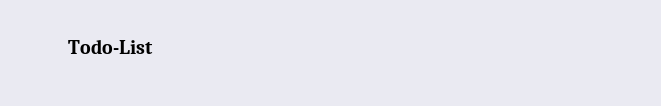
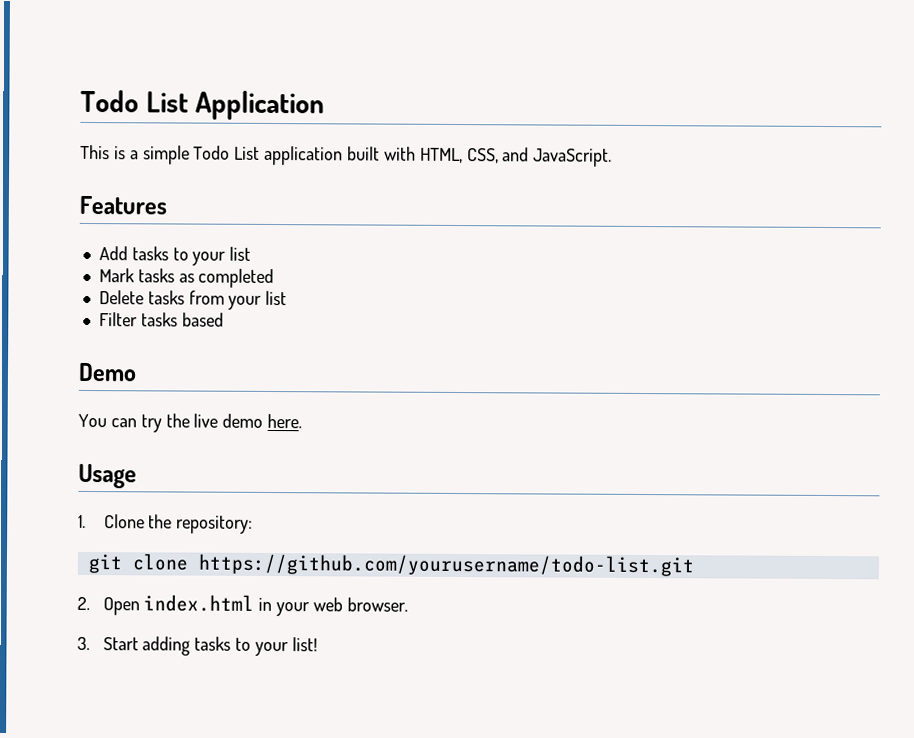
- Todo-List
+ Todo List Application
+ This is a simple Todo List application built with HTML, CSS, and JavaScript.
+ Features
+ Add tasks to your list
+ Mark tasks as completed
+ Delete tasks from your list
+ Filter tasks based
+ Demo
+ You can try the live demo here.
+ Usage
+ 1. Clone the repository:
+ git clone https://github.com/yourusername/todo-list.git
+ 2. Open index.html in your web browser.
+ 3. Start adding tasks to your list!

